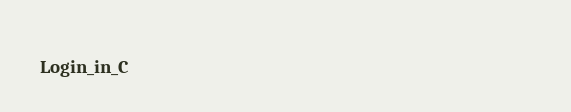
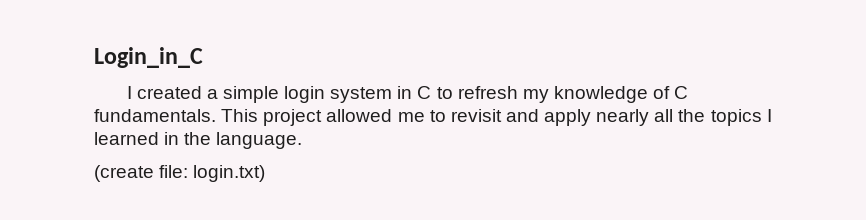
+ I created a simple login system in C to refresh my knowledge of C fundamentals. This project allowed me to revisit and apply nearly all the topics I learned in the language.
+ (create file: login.txt)

